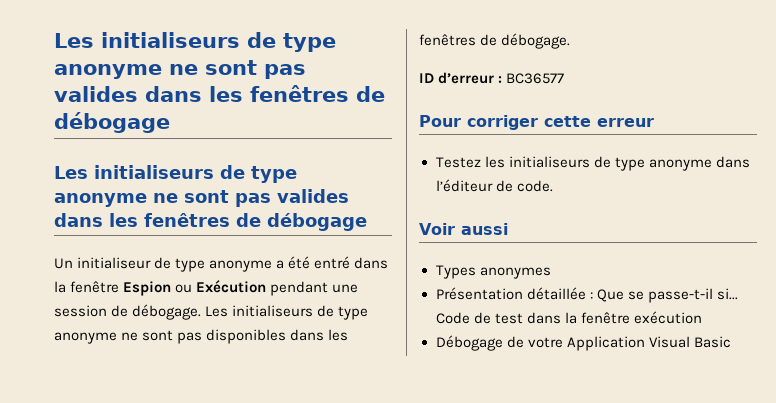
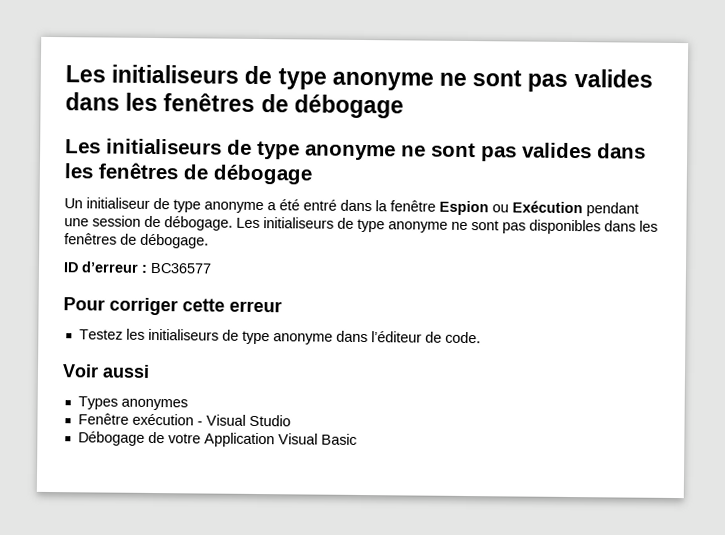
- Présentation détaillée : Que se passe-t-il si... Code de test dans la fenêtre exécution
+ Fenêtre exécution - Visual Studio

